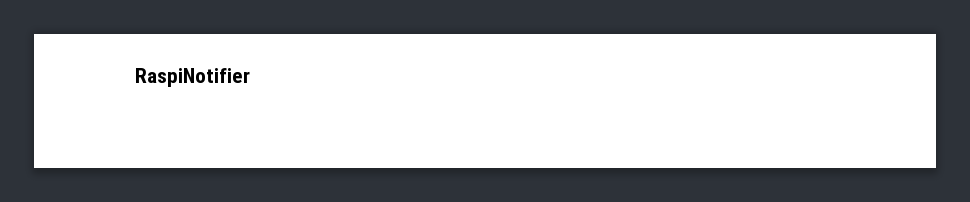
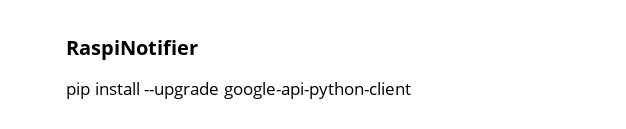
+ pip install --upgrade google-api-python-client

